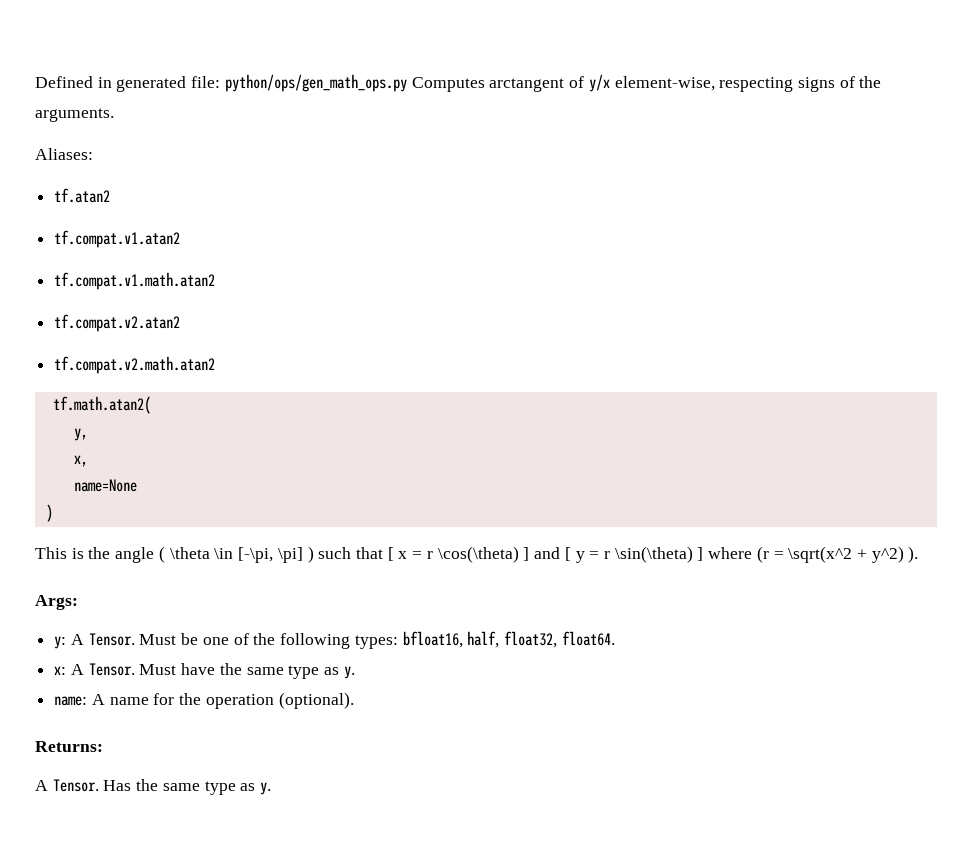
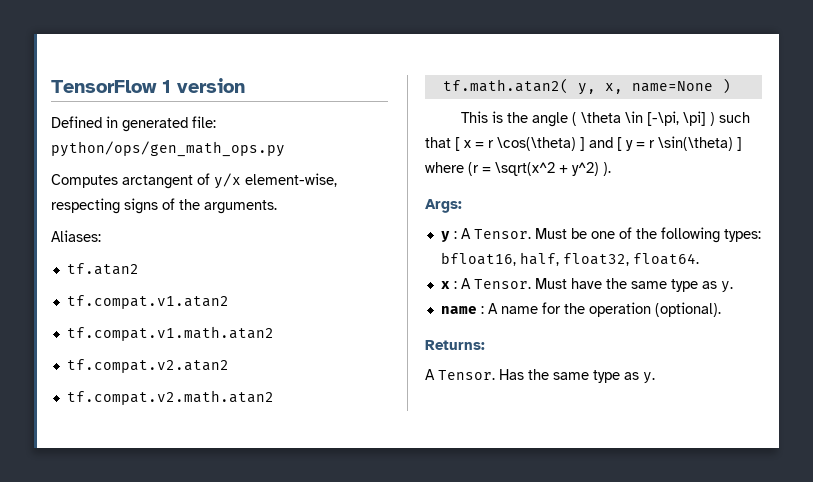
+ TensorFlow 1 version
- Defined in generated file: python/ops/gen_math_ops.py Computes arctangent of y/x element-wise, respecting signs of the arguments.
+ Defined in generated file: python/ops/gen_math_ops.py
+ Computes arctangent of y/x element-wise, respecting signs of the arguments.
- tf.math.atan2(
- y,
- x,
- name=None
- )
+ tf.math.atan2( y, x, name=None )
- y: A Tensor.
+ y : A Tensor.
- x: A Tensor.
+ x : A Tensor.
- name: A name for the operation (optional).
+ name : A name for the operation (optional).

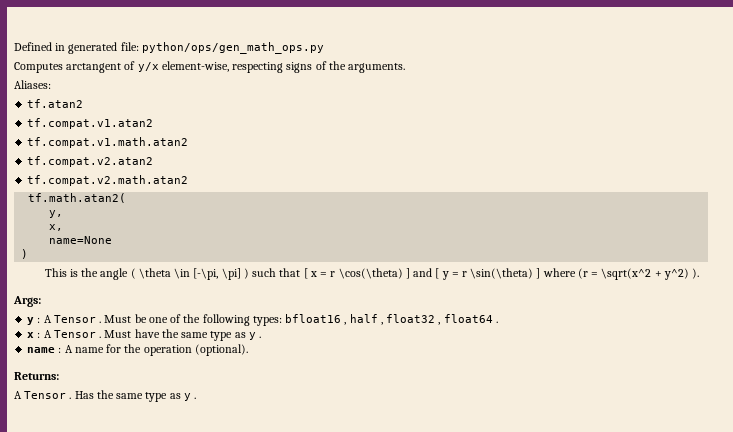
- TensorFlow 1 version
- tf.math.atan2( y, x, name=None )
+ tf.math.atan2(
+ y,
+ x,
+ name=None
+ )
- y : A Tensor.
+ y : A Tensor .
- Must be one of the following types: bfloat16, half, float32, float64.
+ Must be one of the following types: bfloat16 , half , float32 , float64 .
- x : A Tensor.
+ x : A Tensor .
- Must have the same type as y.
+ Must have the same type as y .
  Returns:
- A Tensor.
+ A Tensor .
- Has the same type as y.
+ Has the same type as y .

